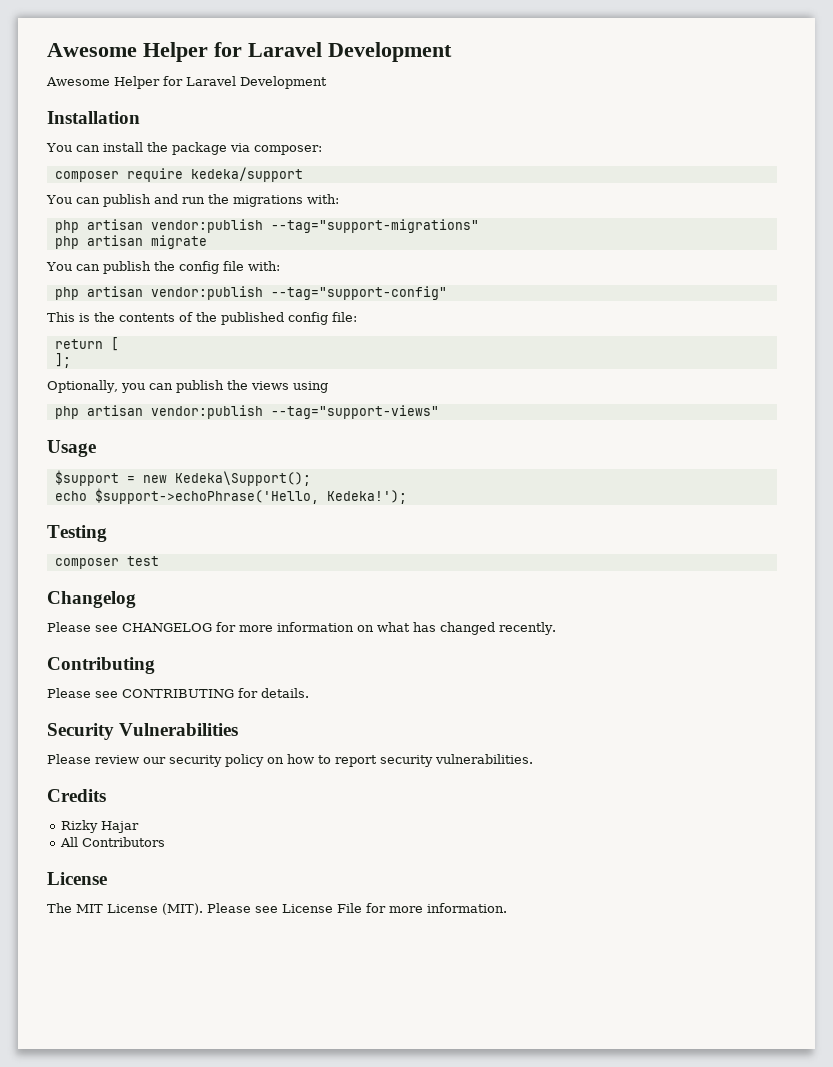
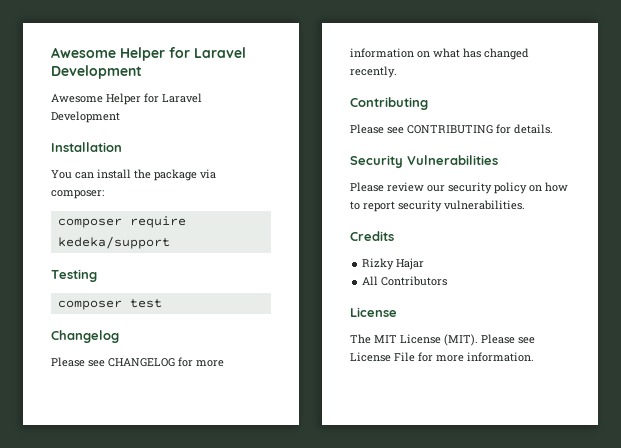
- You can publish and run the migrations with:
- php artisan vendor:publish --tag="support-migrations"
- php artisan migrate
- You can publish the config file with:
- php artisan vendor:publish --tag="support-config"
- This is the contents of the published config file:
- return [
- ];
- Optionally, you can publish the views using
- php artisan vendor:publish --tag="support-views"
- Usage
- $support = new Kedeka\Support();
- echo $support->echoPhrase('Hello, Kedeka!');

